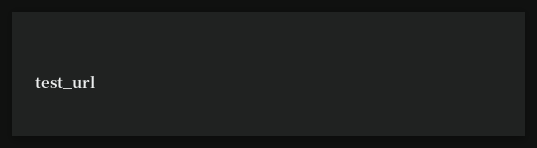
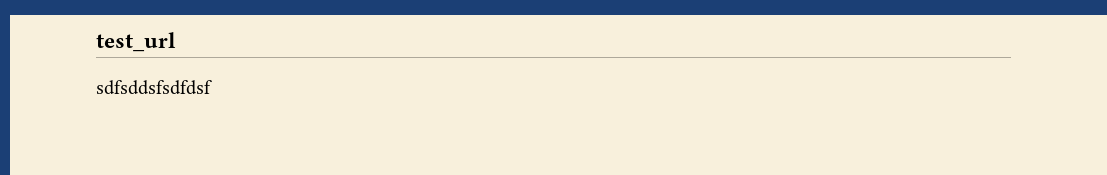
+ sdfsddsfsdfdsf

